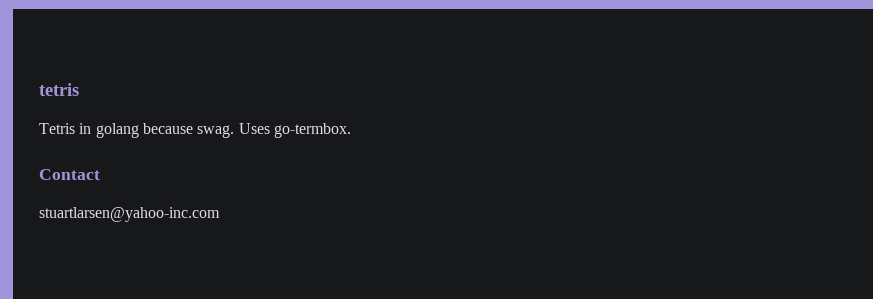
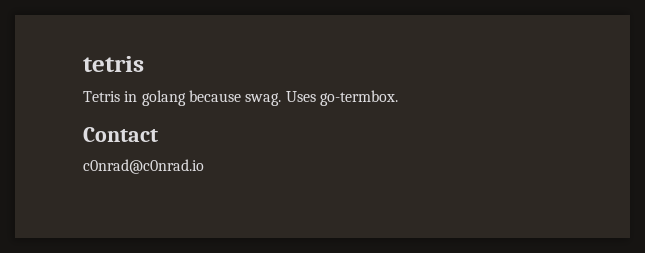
- stuartlarsen@yahoo-inc.com
+ c0nrad@c0nrad.io

